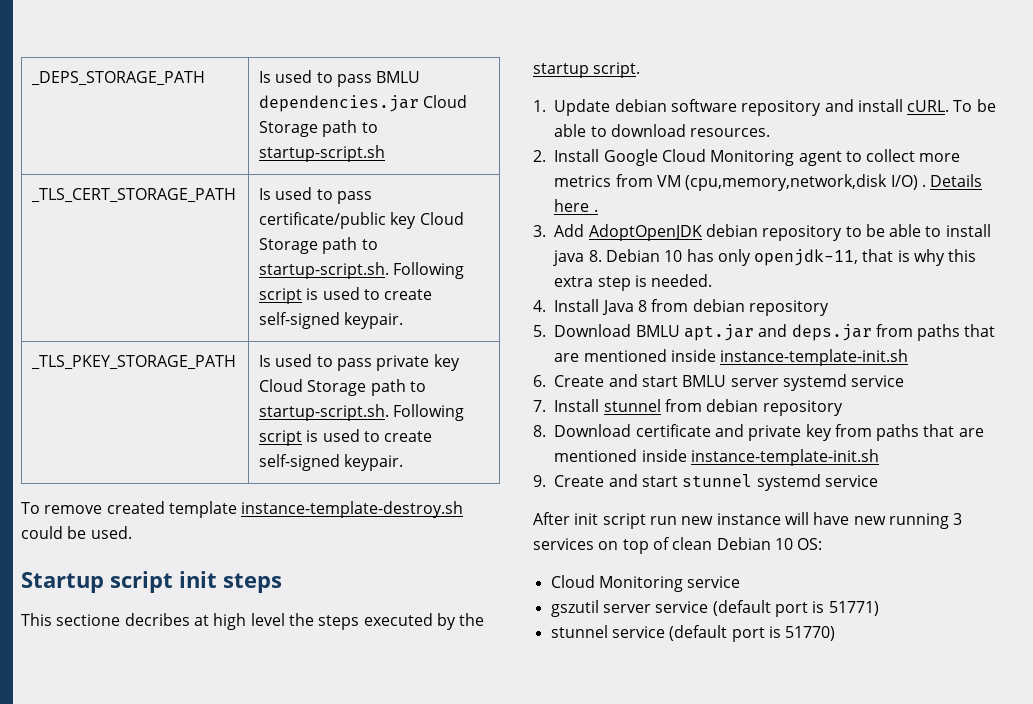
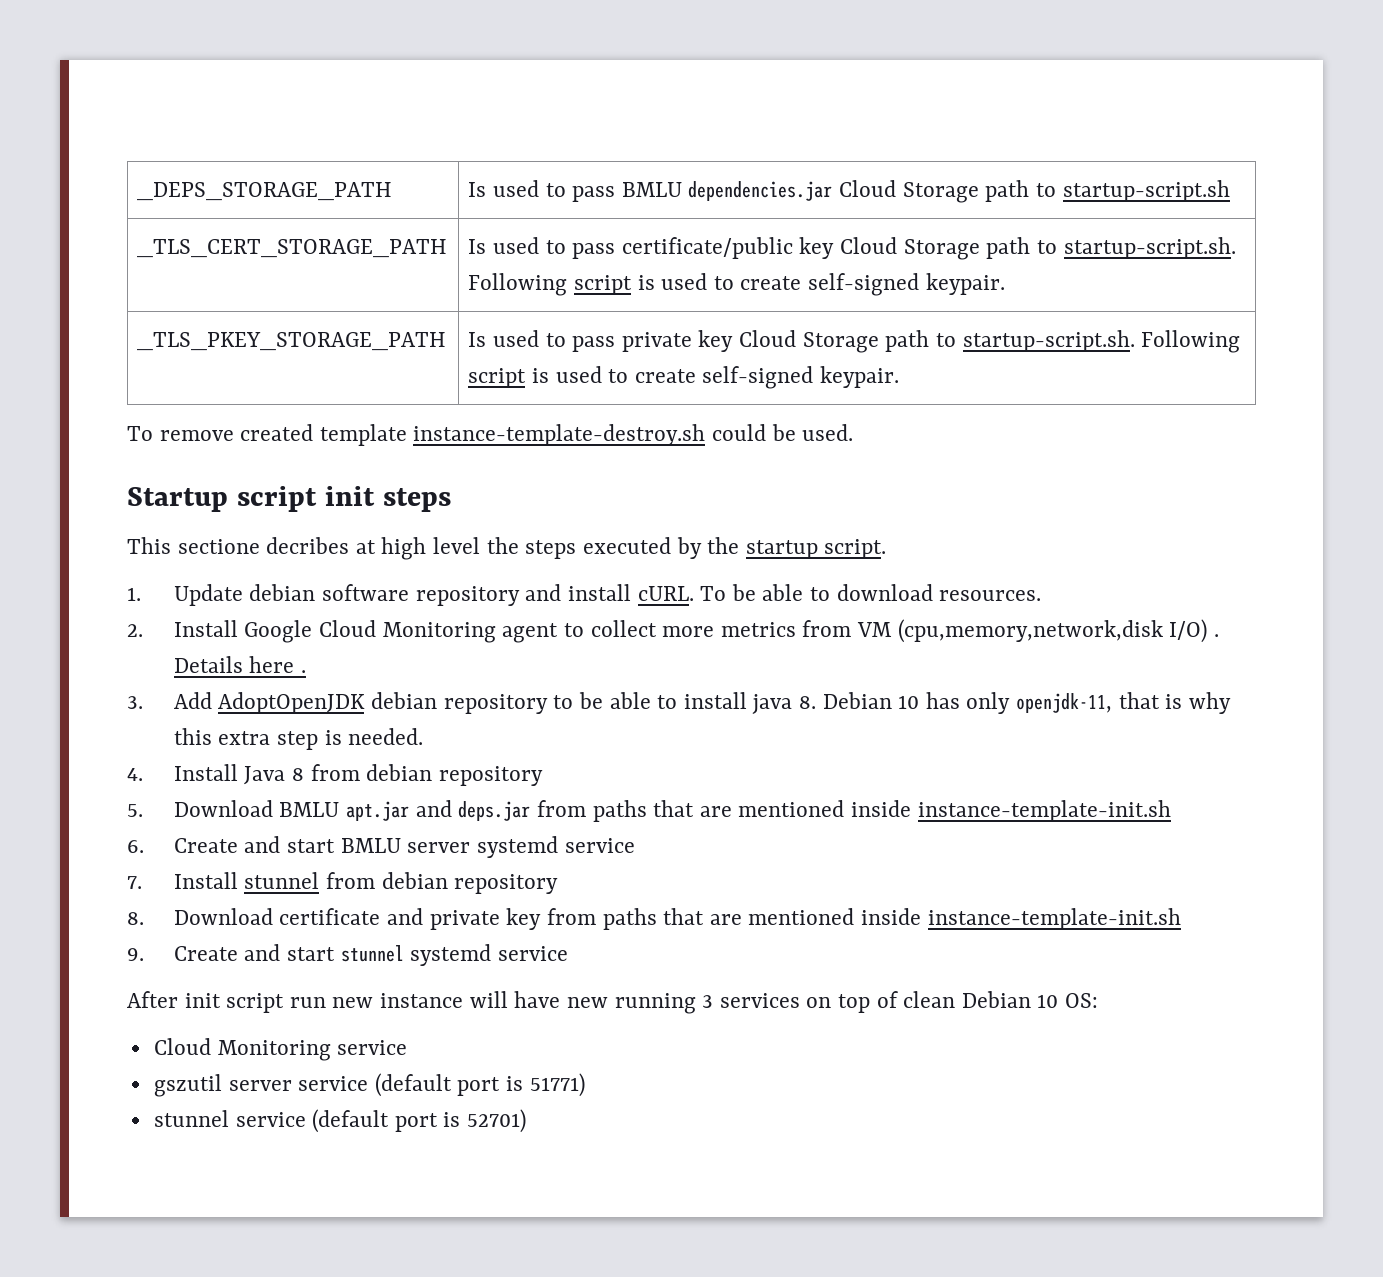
- stunnel service (default port is 51770)
+ stunnel service (default port is 52701)

